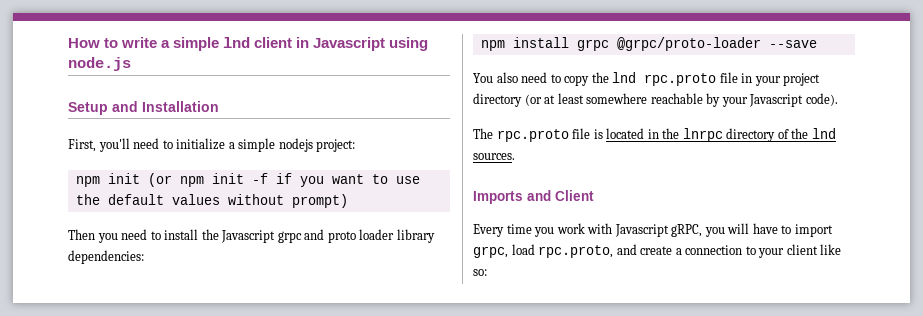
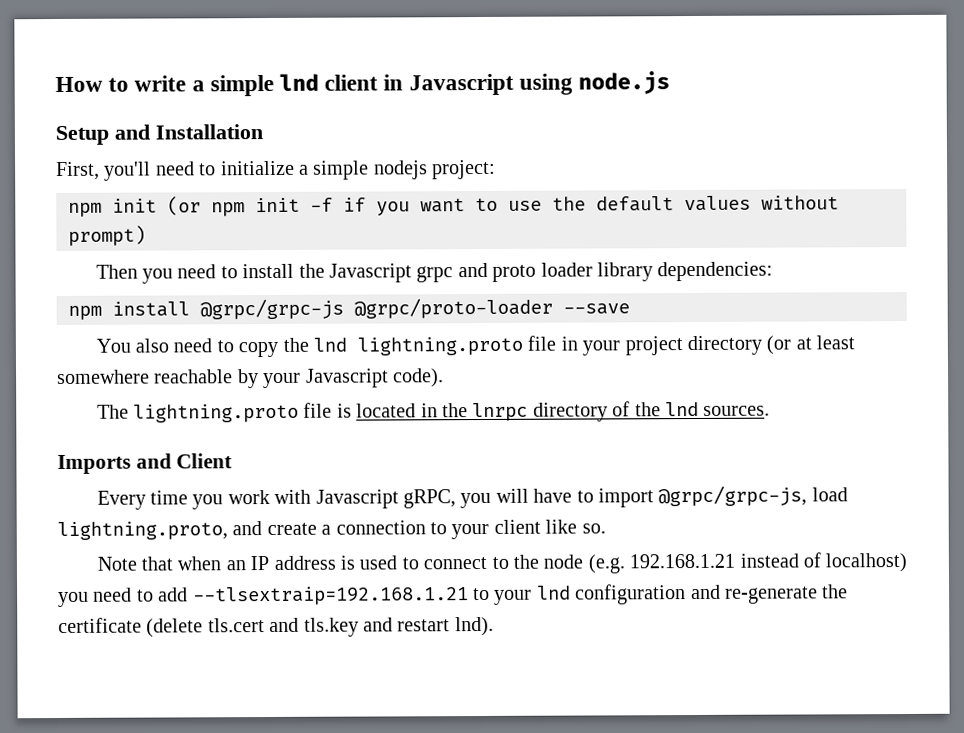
- npm install grpc @grpc/proto-loader --save
+ npm install @grpc/grpc-js @grpc/proto-loader --save
- You also need to copy the lnd rpc.proto file in your project directory (or at least somewhere reachable by your Javascript code).
+ You also need to copy the lnd lightning.proto file in your project directory (or at least somewhere reachable by your Javascript code).
- The rpc.proto file is located in the lnrpc directory of the lnd sources.
+ The lightning.proto file is located in the lnrpc directory of the lnd sources.
- Every time you work with Javascript gRPC, you will have to import grpc, load rpc.proto, and create a connection to your client like so:
+ Every time you work with Javascript gRPC, you will have to import @grpc/grpc-js, load lightning.proto, and create a connection to your client like so.
+ Note that when an IP address is used to connect to the node (e.g. 192.168.1.21 instead of localhost) you need to add --tlsextraip=192.168.1.21 to your lnd configuration and re-generate the certificate (delete tls.cert and tls.key and restart lnd).

